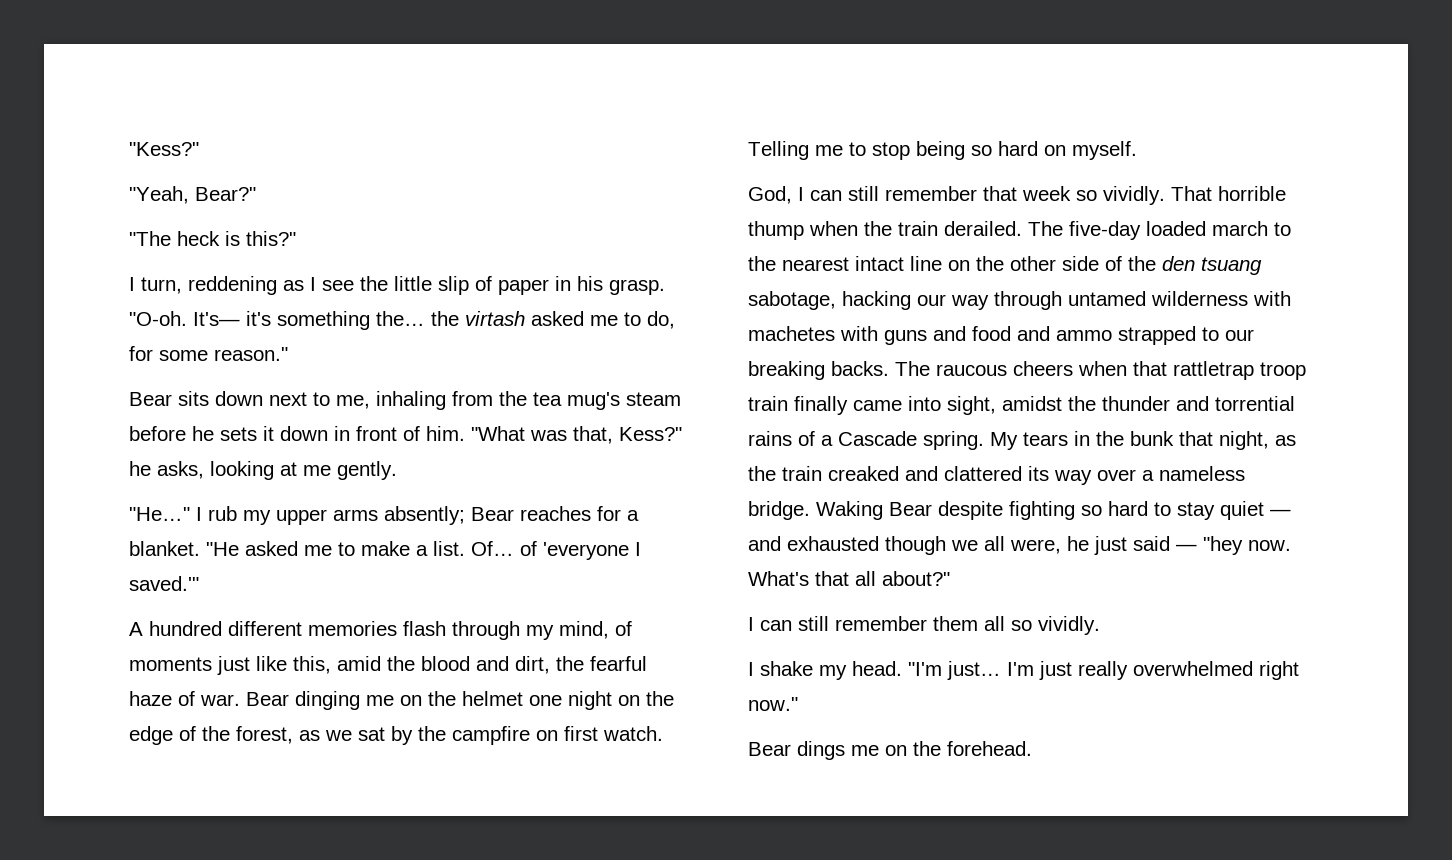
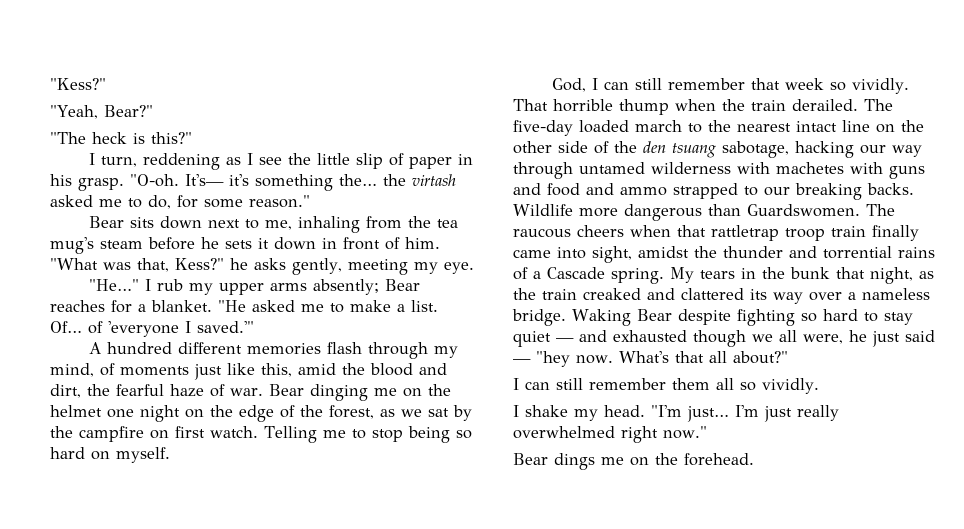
- "What was that, Kess?" he asks, looking at me gently.
+ "What was that, Kess?" he asks gently, meeting my eye.
+ Wildlife more dangerous than Guardswomen.

